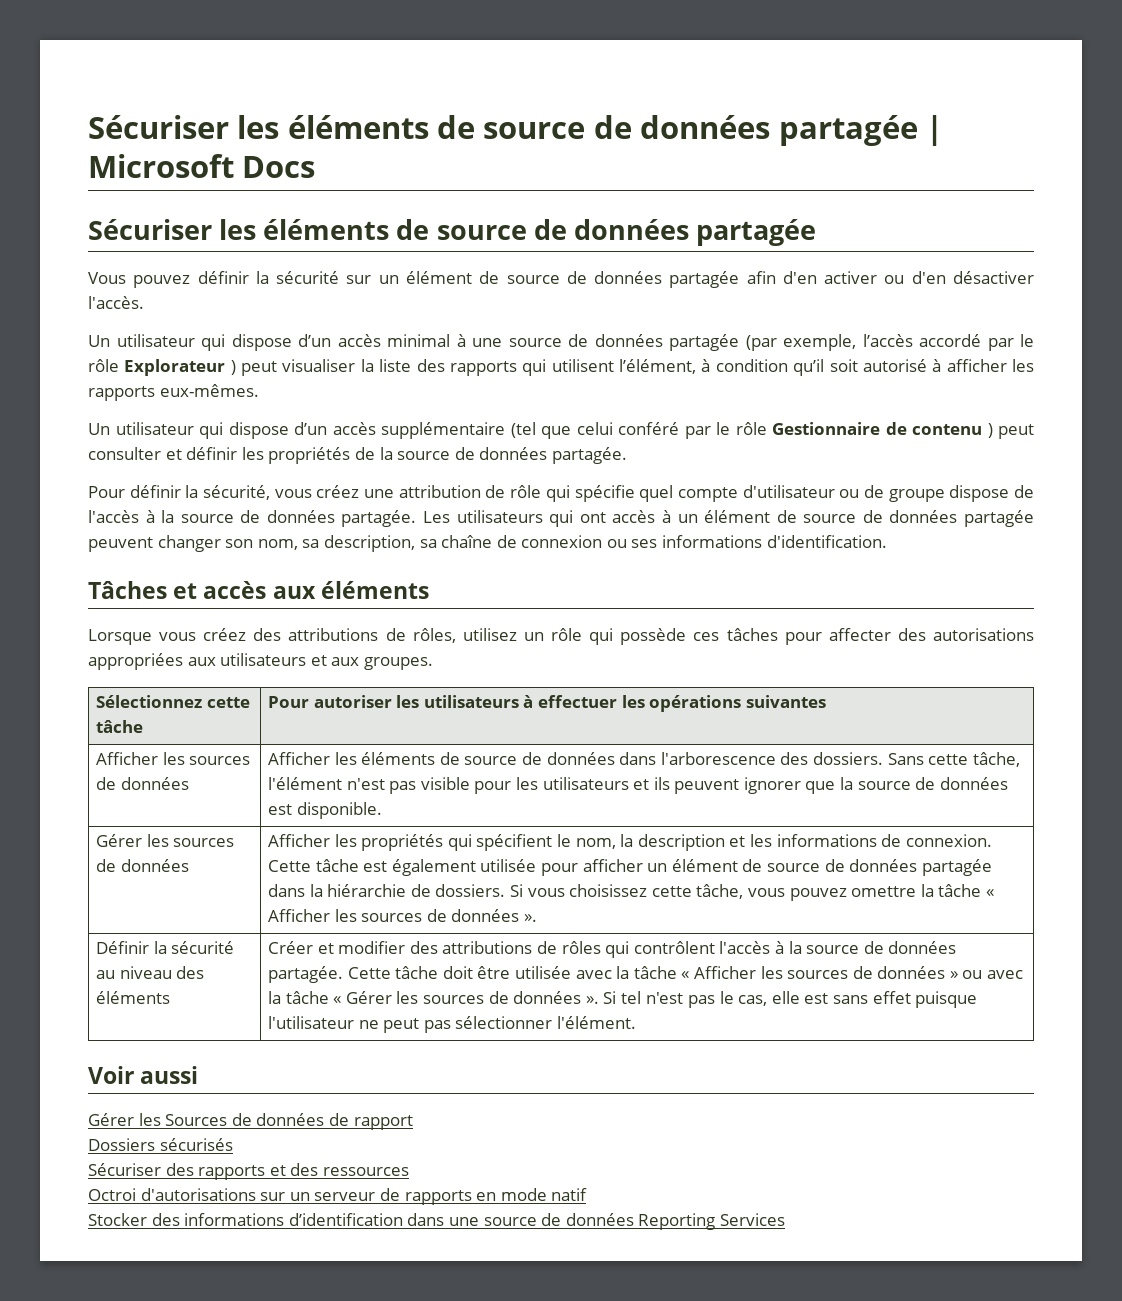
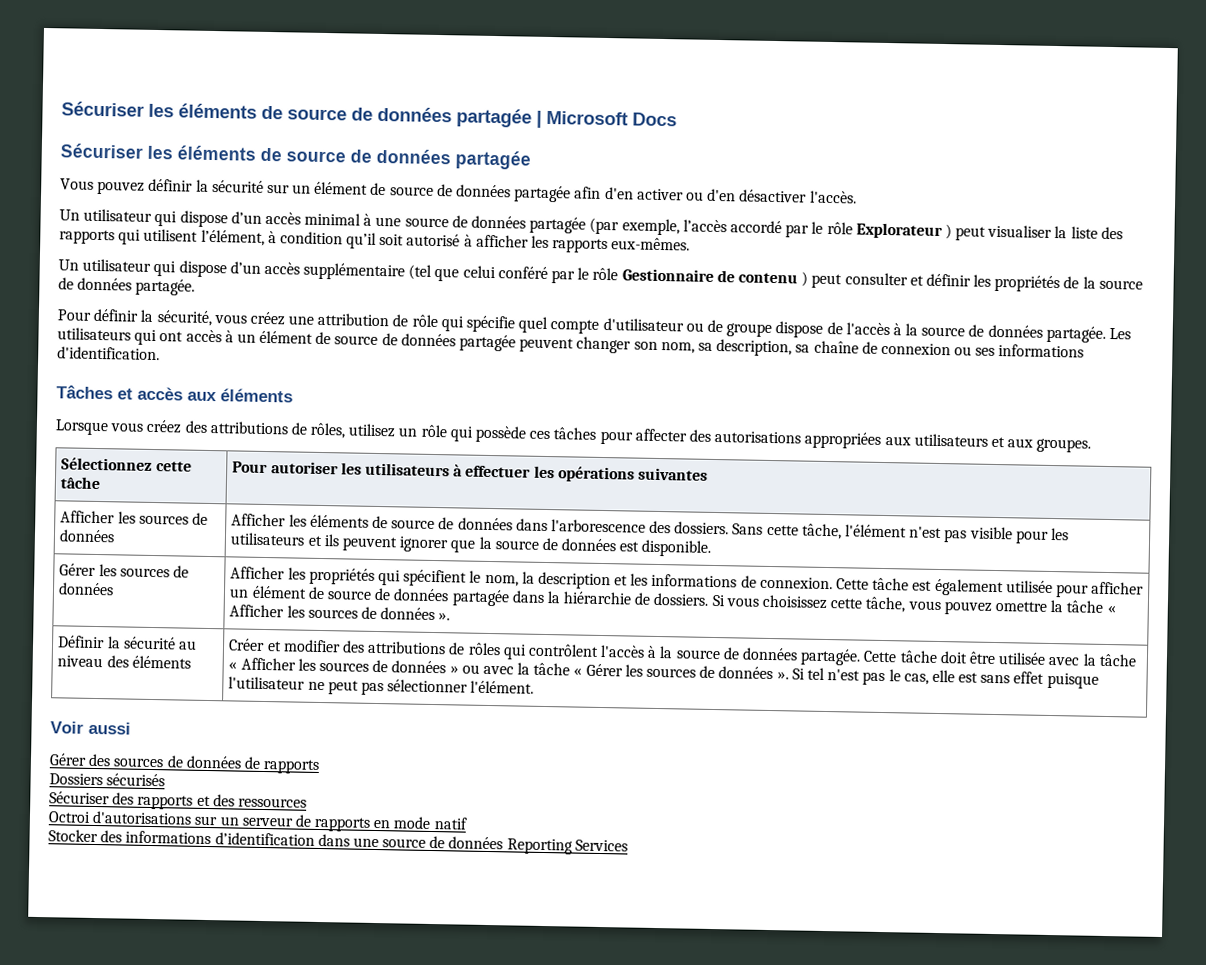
- Gérer les Sources de données de rapport
+ Gérer des sources de données de rapports

